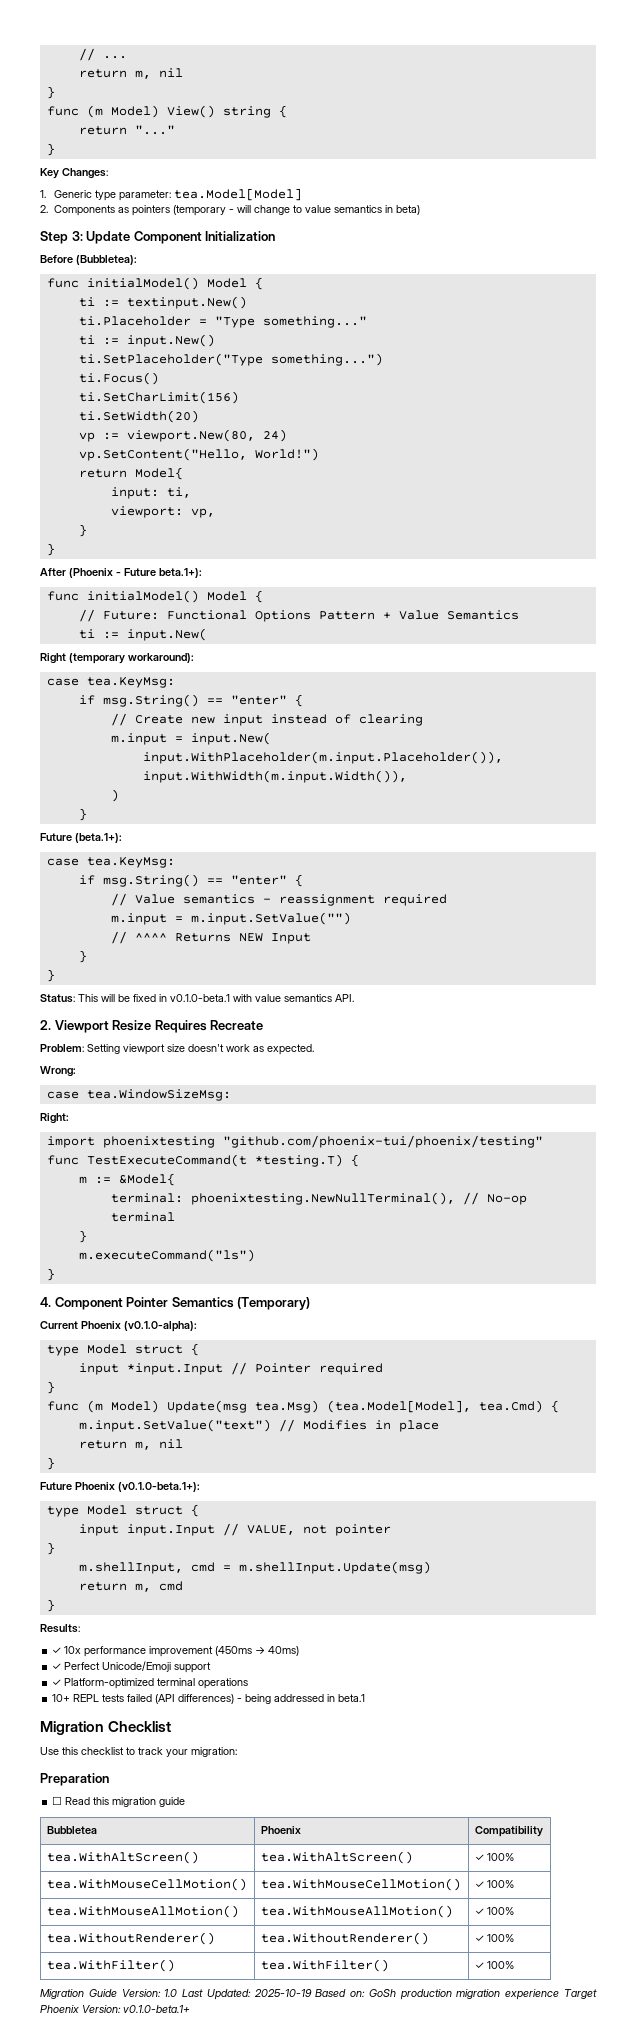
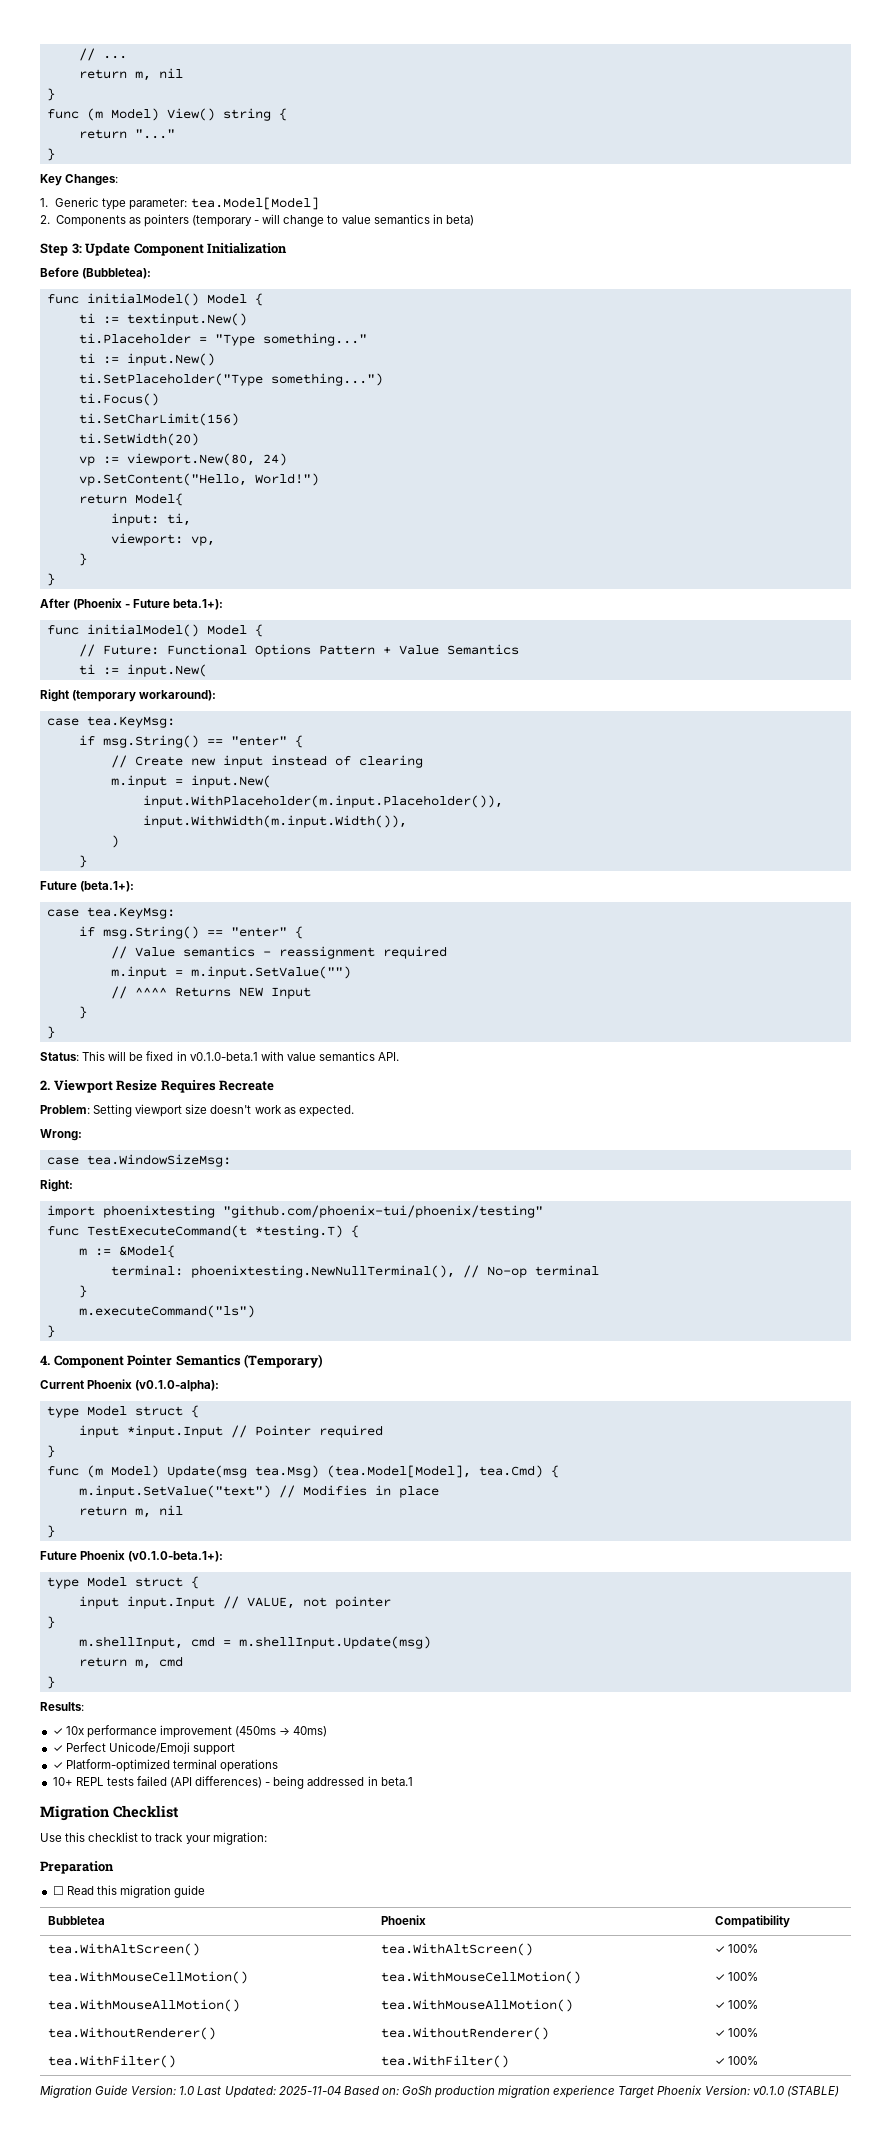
- Migration Guide Version: 1.0 Last Updated: 2025-10-19 Based on: GoSh production migration experience Target Phoenix Version: v0.1.0-beta.1+
+ Migration Guide Version: 1.0 Last Updated: 2025-11-04 Based on: GoSh production migration experience Target Phoenix Version: v0.1.0 (STABLE)

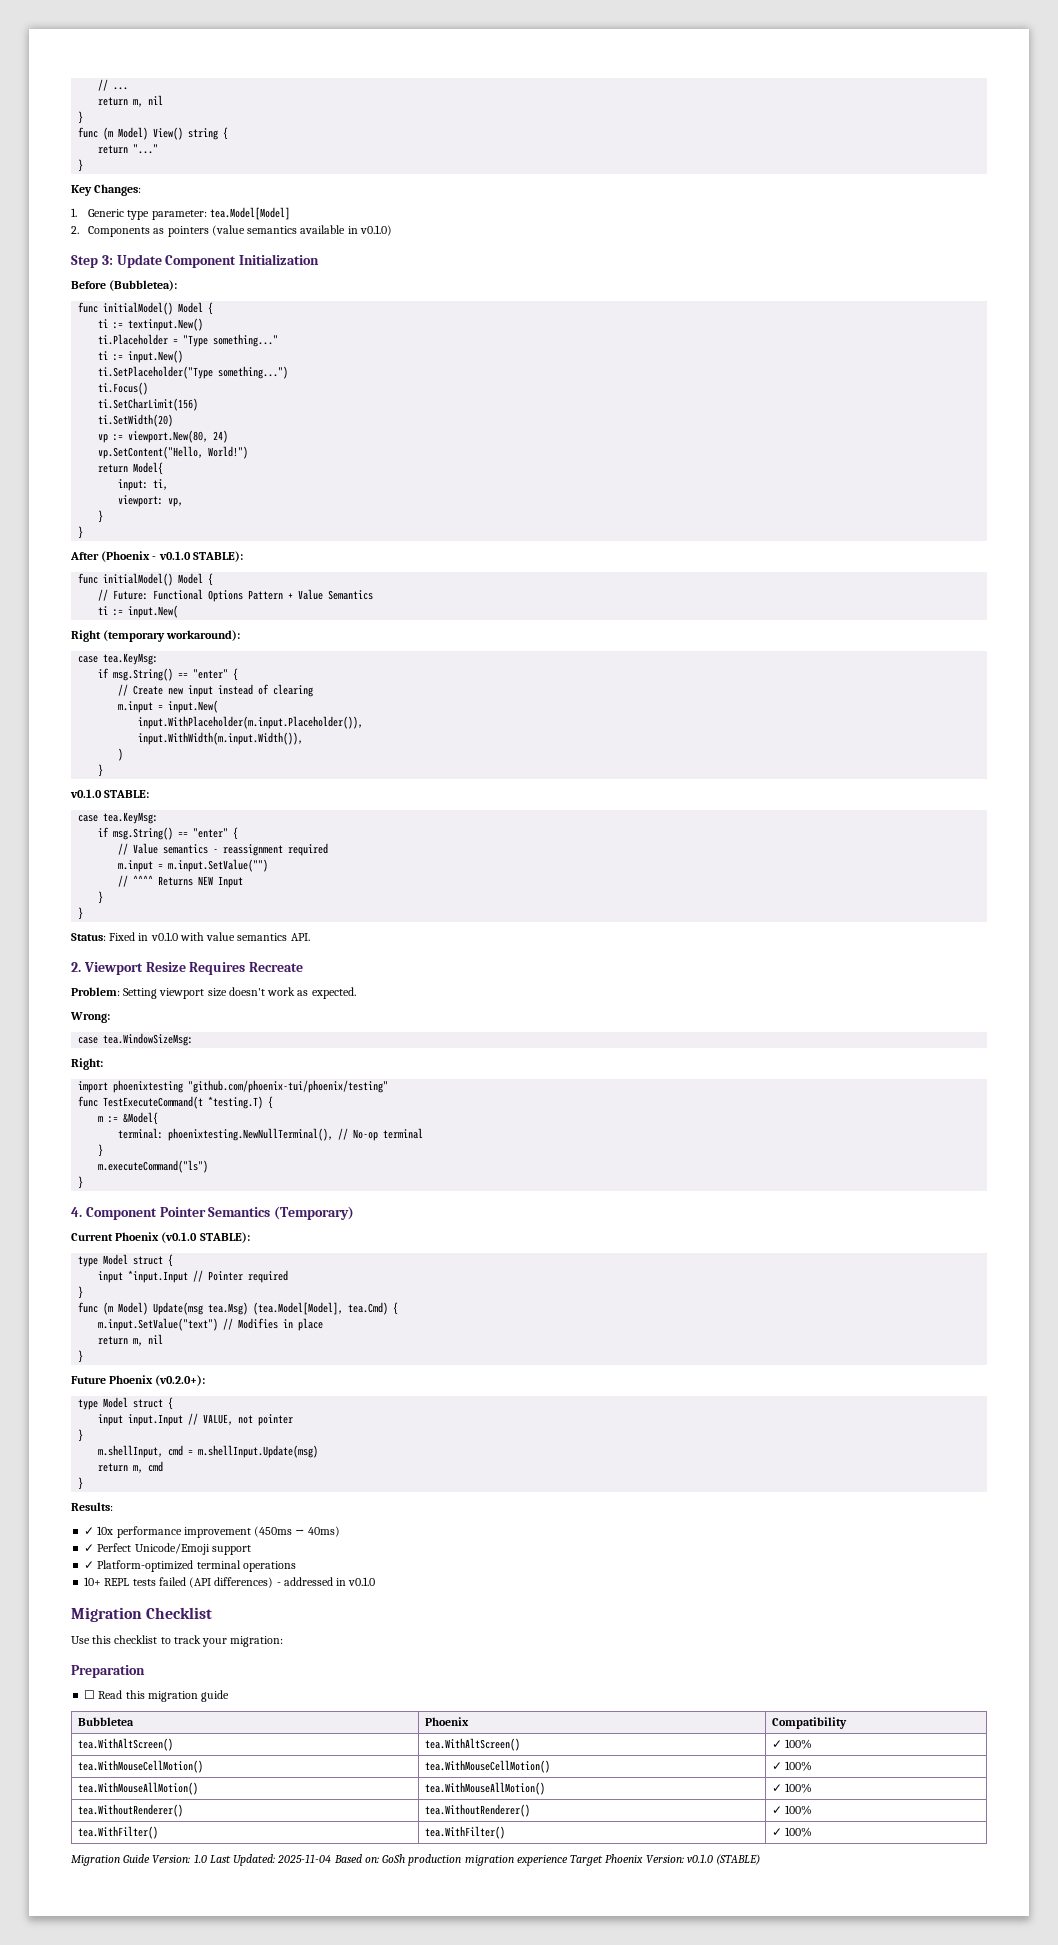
- 2. Components as pointers (temporary - will change to value semantics in beta)
+ 2. Components as pointers (value semantics available in v0.1.0)
- After (Phoenix - Future beta.1+):
+ After (Phoenix - v0.1.0 STABLE):
- Future (beta.1+):
+ v0.1.0 STABLE:
- Status: This will be fixed in v0.1.0-beta.1 with value semantics API.
+ Status: Fixed in v0.1.0 with value semantics API.
- Current Phoenix (v0.1.0-alpha):
+ Current Phoenix (v0.1.0 STABLE):
- Future Phoenix (v0.1.0-beta.1+):
+ Future Phoenix (v0.2.0+):
- 10+ REPL tests failed (API differences) - being addressed in beta.1
+ 10+ REPL tests failed (API differences) - addressed in v0.1.0

